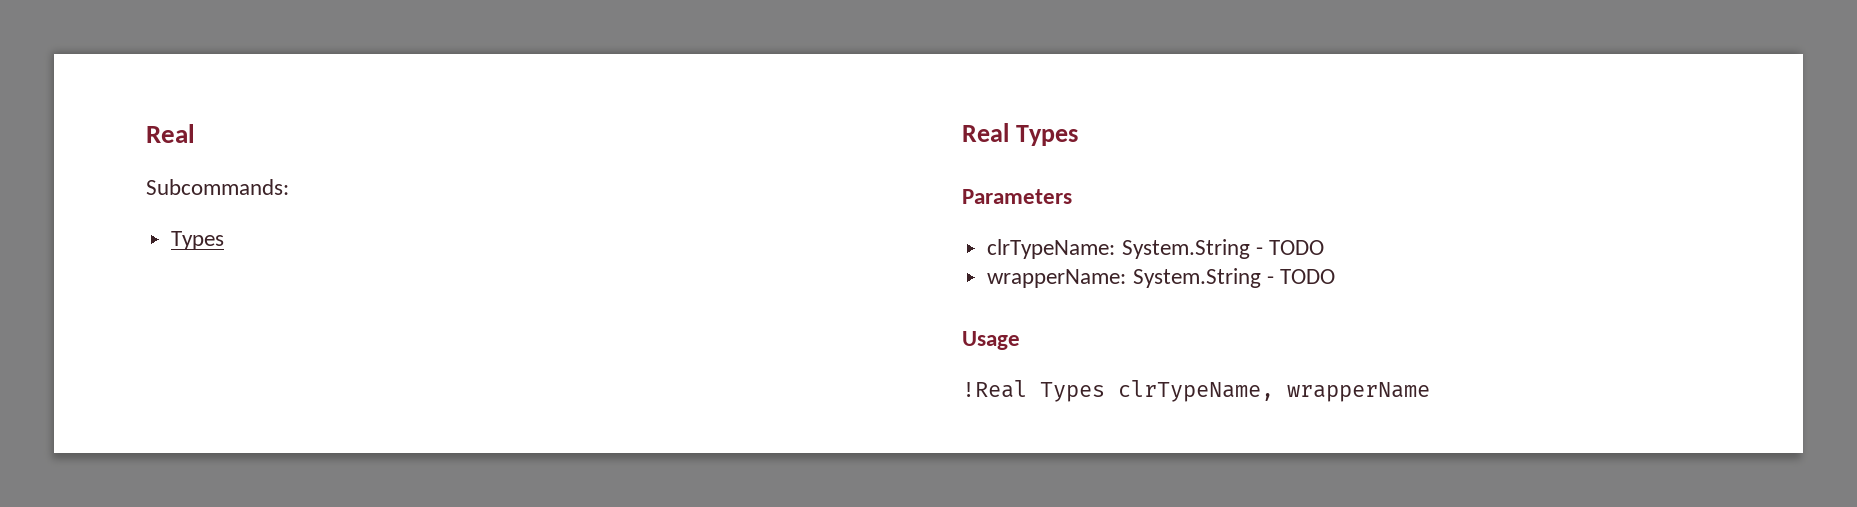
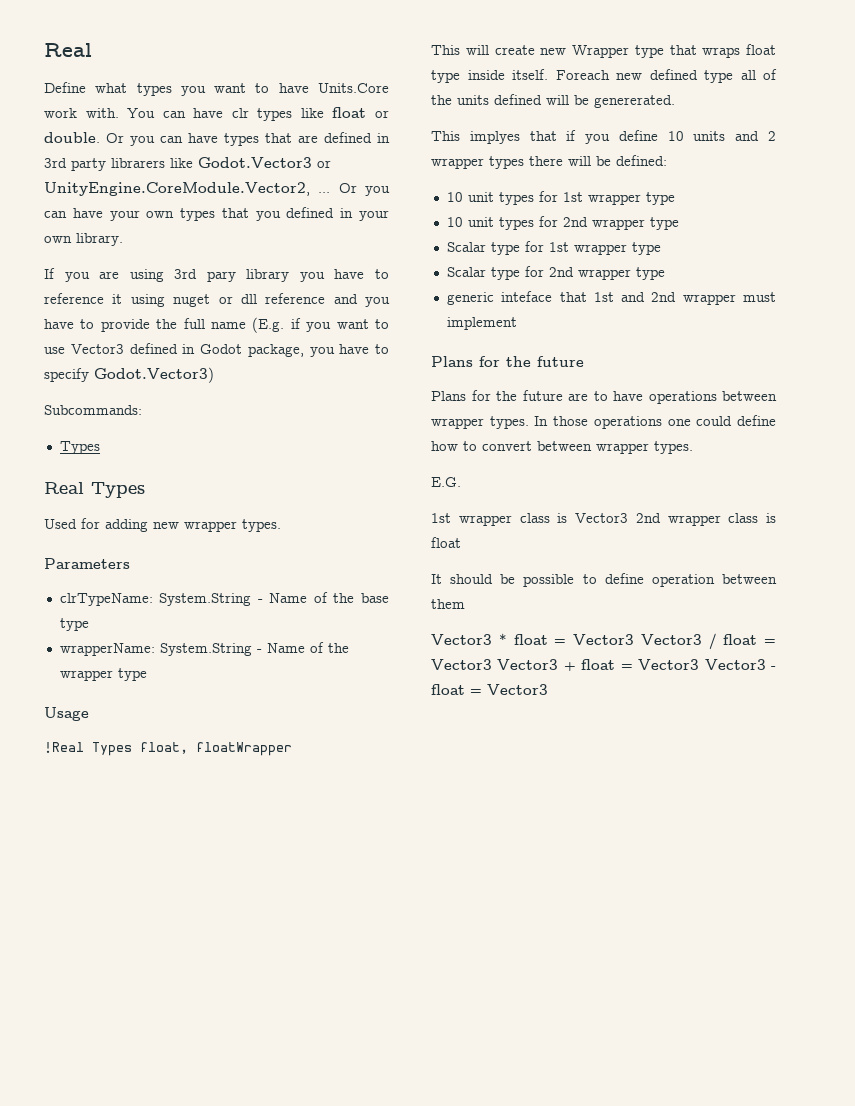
+ Define what types you want to have Units.Core work with. You can have clr types like float or double. Or you can have types that are defined in 3rd party librarers like Godot.Vector3 or UnityEngine.CoreModule.Vector2, ... Or you can have your own types that you defined in your own library.
+ If you are using 3rd pary library you have to reference it using nuget or dll reference and you have to provide the full name (E.g. if you want to use Vector3 defined in Godot package, you have to specify Godot.Vector3)
  Subcommands:
  Types
  Real Types
+ Used for adding new wrapper types.
  Parameters
- clrTypeName: System.String - TODO
- wrapperName: System.String - TODO
+ clrTypeName: System.String - Name of the base type
+ wrapperName: System.String - Name of the wrapper type
  Usage
- !Real Types clrTypeName, wrapperName
+ !Real Types float, floatWrapper
+ This will create new Wrapper type that wraps float type inside itself. Foreach new defined type all of the units defined will be genererated.
+ This implyes that if you define 10 units and 2 wrapper types there will be defined:
+ 10 unit types for 1st wrapper type
+ 10 unit types for 2nd wrapper type
+ Scalar type for 1st wrapper type
+ Scalar type for 2nd wrapper type
+ generic inteface that 1st and 2nd wrapper must implement
+ Plans for the future
+ Plans for the future are to have operations between wrapper types. In those operations one could define how to convert between wrapper types.
+ E.G.
+ 1st wrapper class is Vector3 2nd wrapper class is float
+ It should be possible to define operation between them
+ Vector3 * float = Vector3 Vector3 / float = Vector3 Vector3 + float = Vector3 Vector3 - float = Vector3

